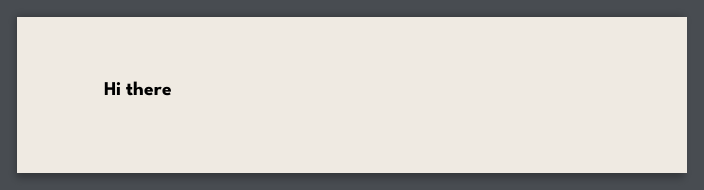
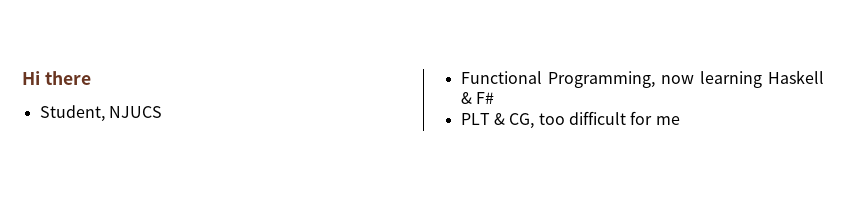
+ Student, NJUCS
+ Functional Programming, now learning Haskell & F#
+ PLT & CG, too difficult for me

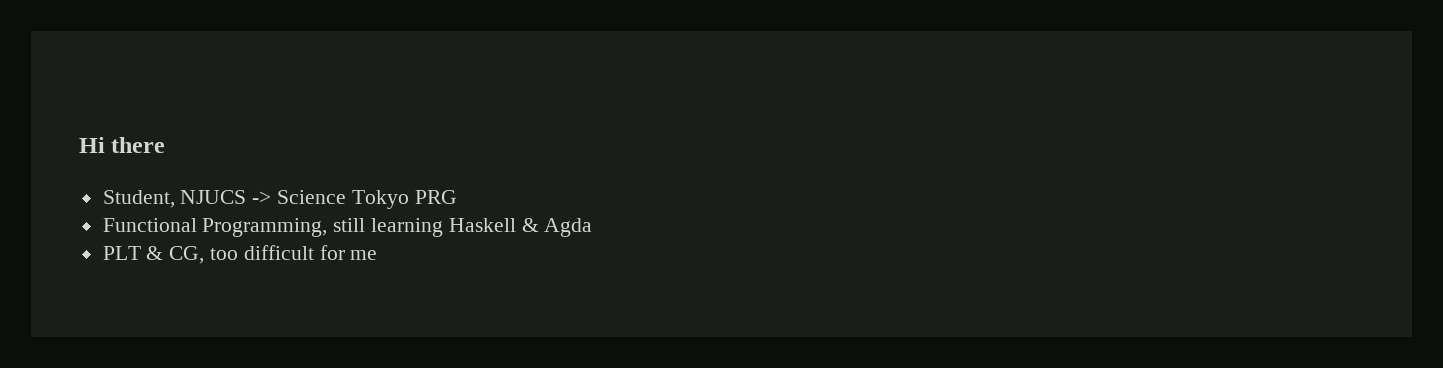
- Student, NJUCS
+ Student, NJUCS -> Science Tokyo PRG
- Functional Programming, now learning Haskell & F#
+ Functional Programming, still learning Haskell & Agda

